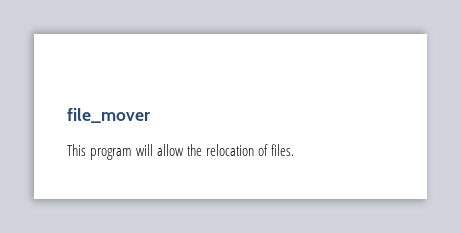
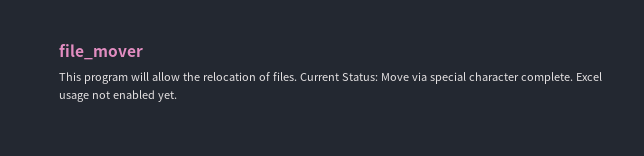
+ Current Status: Move via special character complete. Excel usage not enabled yet.

